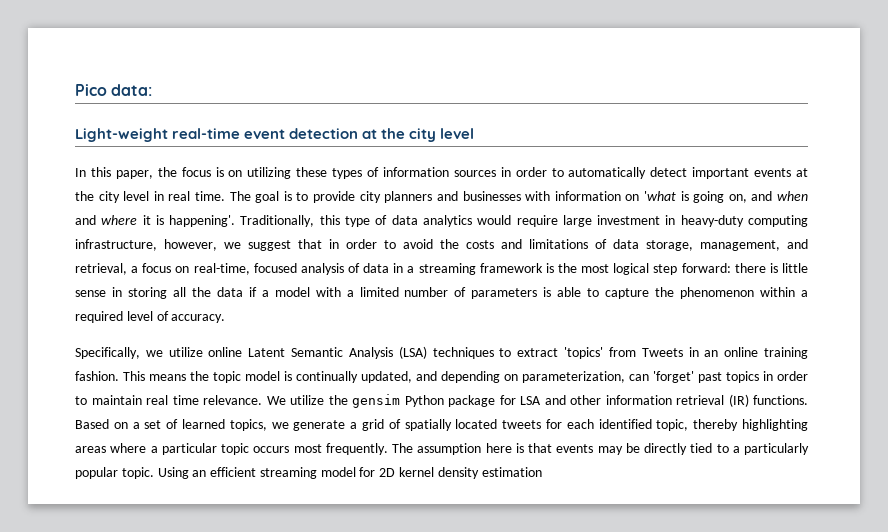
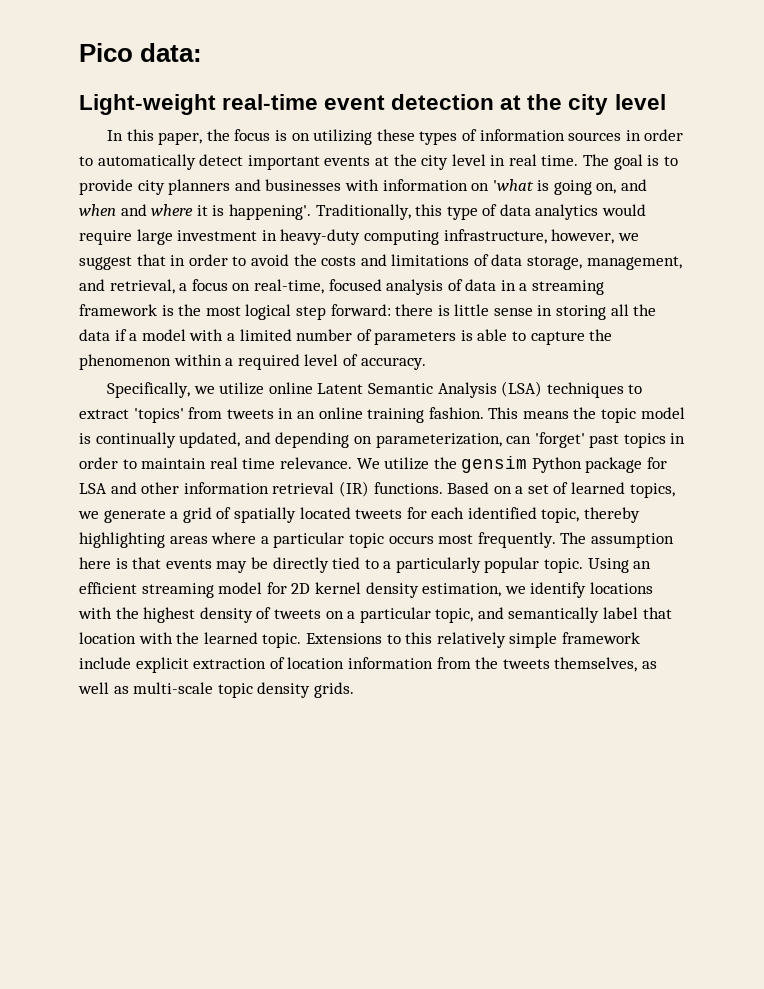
- Specifically, we utilize online Latent Semantic Analysis (LSA) techniques to extract 'topics' from Tweets in an online training fashion.
+ Specifically, we utilize online Latent Semantic Analysis (LSA) techniques to extract 'topics' from tweets in an online training fashion.
- Using an efficient streaming model for 2D kernel density estimation
+ Using an efficient streaming model for 2D kernel density estimation, we identify locations with the highest density of tweets on a particular topic, and semantically label that location with the learned topic. Extensions to this relatively simple framework include explicit extraction of location information from the tweets themselves, as well as multi-scale topic density grids.

